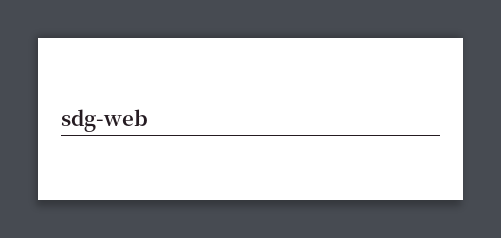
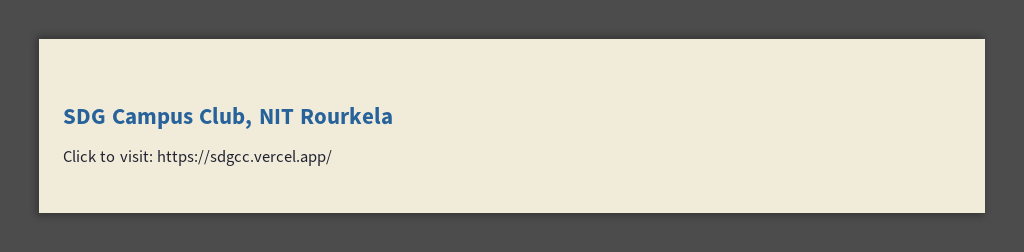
- sdg-web
+ SDG Campus Club, NIT Rourkela
+ Click to visit: https://sdgcc.vercel.app/

